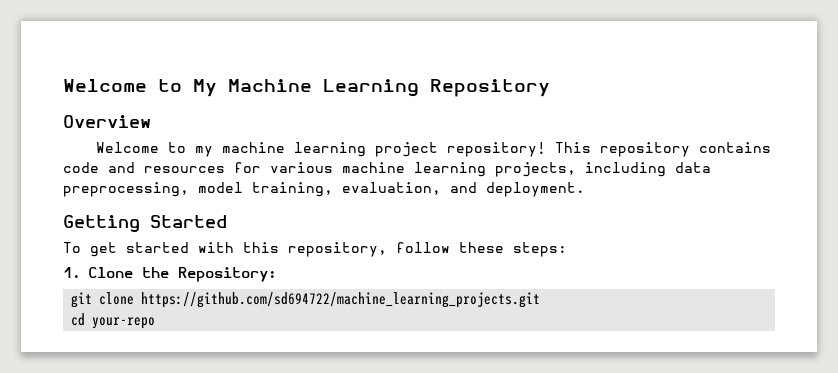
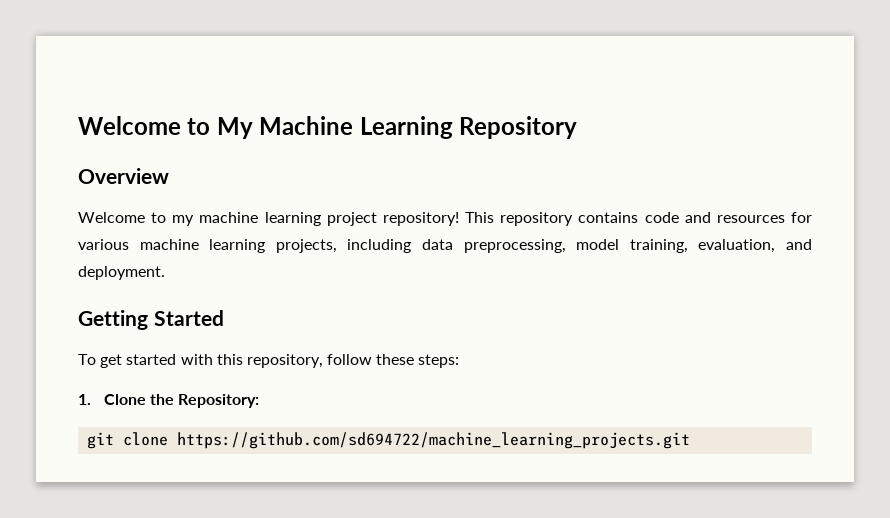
- cd your-repo

